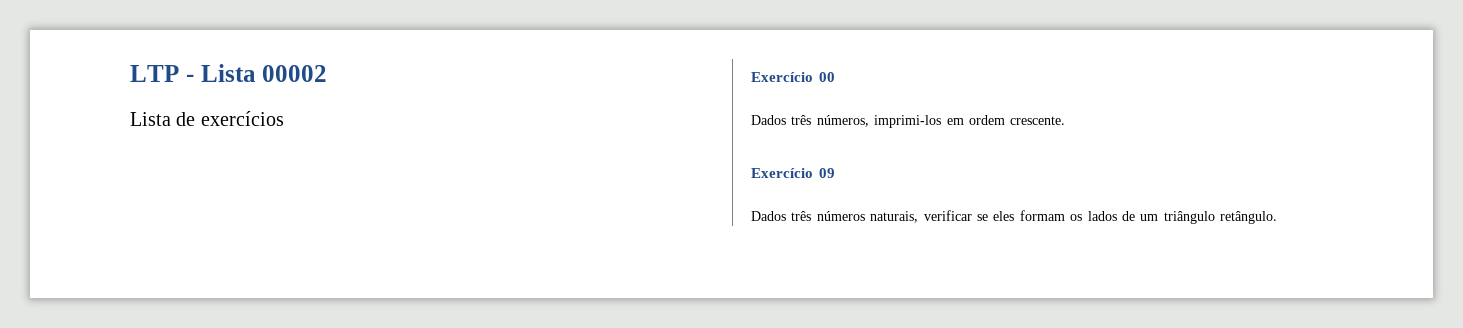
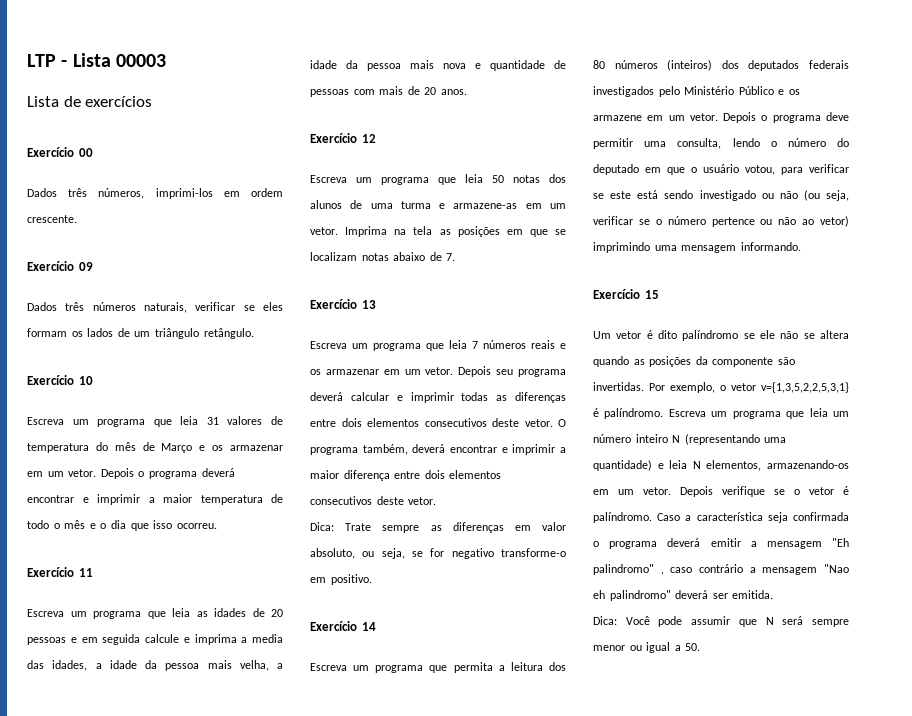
- LTP - Lista 00002
+ LTP - Lista 00003
+ Exercício 10
+ Escreva um programa que leia 31 valores de temperatura do mês de Março e os armazenar em um vetor. Depois o programa deverá encontrar e imprimir a maior temperatura de todo o mês e o dia que isso ocorreu.
+ Exercício 11
+ Escreva um programa que leia as idades de 20 pessoas e em seguida calcule e imprima a media das idades, a idade da pessoa mais velha, a idade da pessoa mais nova e quantidade de pessoas com mais de 20 anos.
+ Exercício 12
+ Escreva um programa que leia 50 notas dos alunos de uma turma e armazene-as em um vetor. Imprima na tela as posições em que se localizam notas abaixo de 7.
+ Exercício 13
+ Escreva um programa que leia 7 números reais e os armazenar em um vetor. Depois seu programa deverá calcular e imprimir todas as diferenças entre dois elementos consecutivos deste vetor. O programa também, deverá encontrar e imprimir a maior diferença entre dois elementos consecutivos deste vetor.
+ Dica: Trate sempre as diferenças em valor absoluto, ou seja, se for negativo transforme-o em positivo.
+ Exercício 14
+ Escreva um programa que permita a leitura dos 80 números (inteiros) dos deputados federais investigados pelo Ministério Público e os armazene em um vetor. Depois o programa deve permitir uma consulta, lendo o número do deputado em que o usuário votou, para verificar se este está sendo investigado ou não (ou seja, verificar se o número pertence ou não ao vetor) imprimindo uma mensagem informando.
+ Exercício 15
+ Um vetor é dito palíndromo se ele não se altera quando as posições da componente são invertidas. Por exemplo, o vetor v={1,3,5,2,2,5,3,1} é palíndromo. Escreva um programa que leia um número inteiro N (representando uma quantidade) e leia N elementos, armazenando-os em um vetor. Depois verifique se o vetor é palíndromo. Caso a característica seja confirmada o programa deverá emitir a mensagem "Eh palindromo" , caso contrário a mensagem "Nao eh palindromo" deverá ser emitida.
+ Dica: Você pode assumir que N será sempre menor ou igual a 50.

